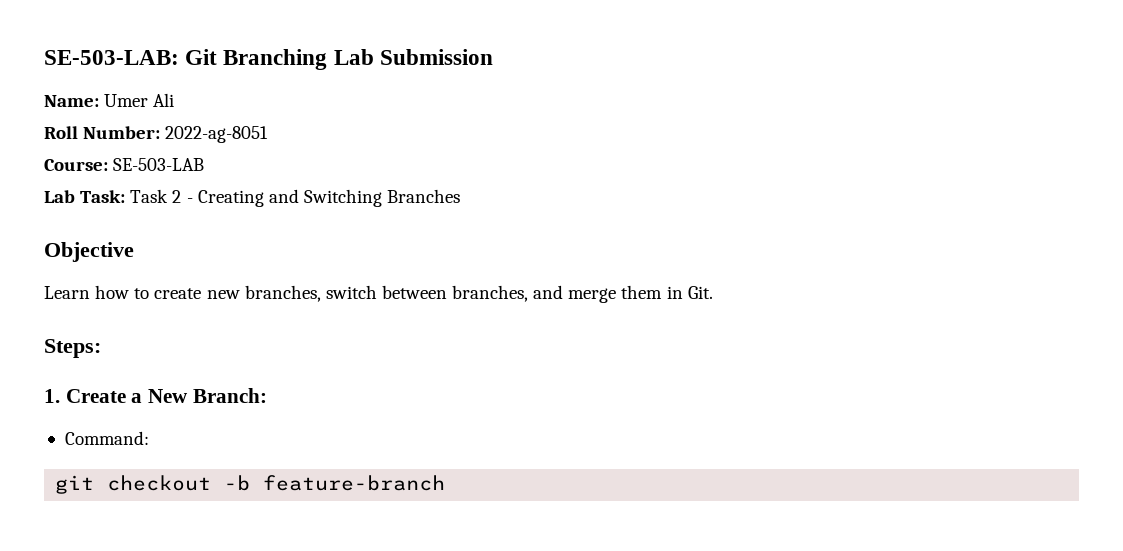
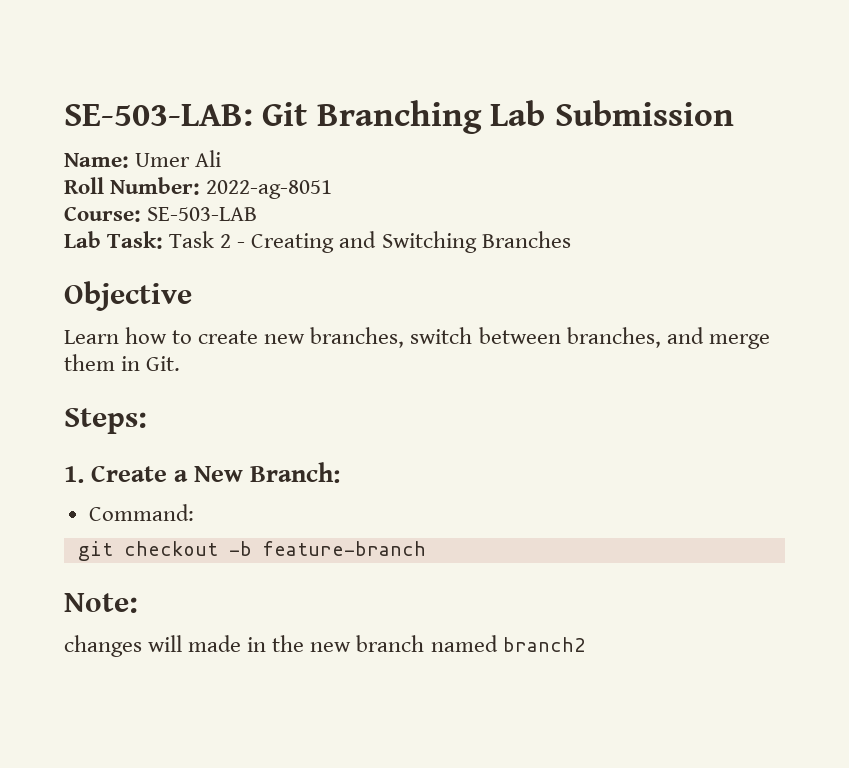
+ Note:
+ changes will made in the new branch named branch2

